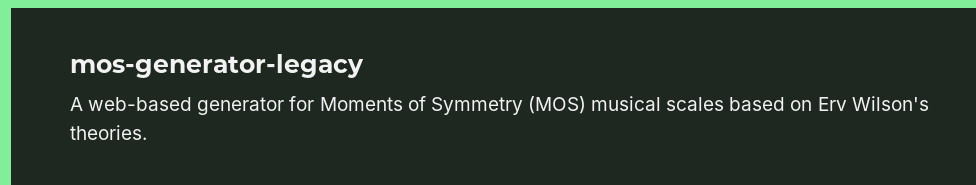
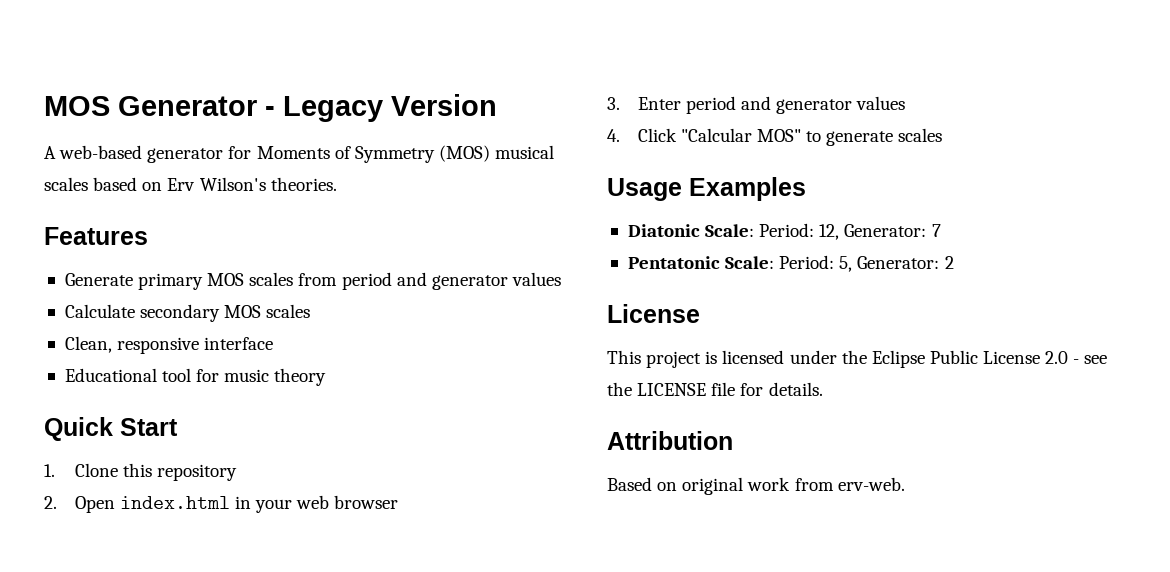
- mos-generator-legacy
+ MOS Generator - Legacy Version
+ Features
+ Generate primary MOS scales from period and generator values
+ Calculate secondary MOS scales
+ Clean, responsive interface
+ Educational tool for music theory
+ Quick Start
+ 1. Clone this repository
+ 2. Open index.html in your web browser
+ 3. Enter period and generator values
+ 4. Click "Calcular MOS" to generate scales
+ Usage Examples
+ Diatonic Scale: Period: 12, Generator: 7
+ Pentatonic Scale: Period: 5, Generator: 2
+ License
+ This project is licensed under the Eclipse Public License 2.0 - see the LICENSE file for details.
+ Attribution
+ Based on original work from erv-web.

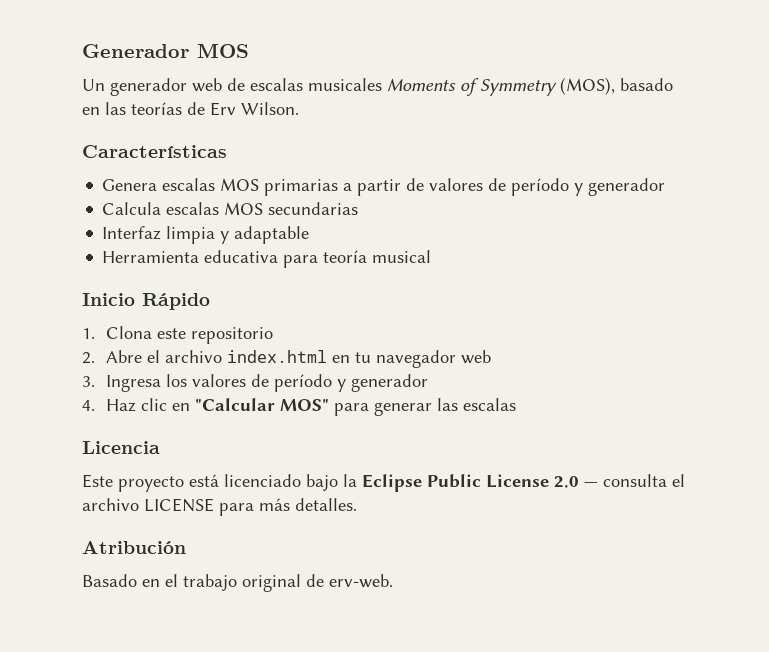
- MOS Generator - Legacy Version
- A web-based generator for Moments of Symmetry (MOS) musical scales based on Erv Wilson's theories.
- Features
- Generate primary MOS scales from period and generator values
- Calculate secondary MOS scales
- Clean, responsive interface
- Educational tool for music theory
- Quick Start
- 1. Clone this repository
- 2. Open index.html in your web browser
+ Generador MOS
+ Un generador web de escalas musicales Moments of Symmetry (MOS), basado en las teorías de Erv Wilson.
+ Características
+ Genera escalas MOS primarias a partir de valores de período y generador
+ Calcula escalas MOS secundarias
+ Interfaz limpia y adaptable
+ Herramienta educativa para teoría musical
+ Inicio Rápido
+ 1. Clona este repositorio
+ 2. Abre el archivo index.html en tu navegador web
- 3. Enter period and generator values
- 4. Click "Calcular MOS" to generate scales
- Usage Examples
- Diatonic Scale: Period: 12, Generator: 7
- Pentatonic Scale: Period: 5, Generator: 2
- License
- This project is licensed under the Eclipse Public License 2.0 - see the LICENSE file for details.
- Attribution
- Based on original work from erv-web.
+ 3. Ingresa los valores de período y generador
+ 4. Haz clic en "Calcular MOS" para generar las escalas
+ Licencia
+ Este proyecto está licenciado bajo la Eclipse Public License 2.0 — consulta el archivo LICENSE para más detalles.
+ Atribución
+ Basado en el trabajo original de erv-web.

